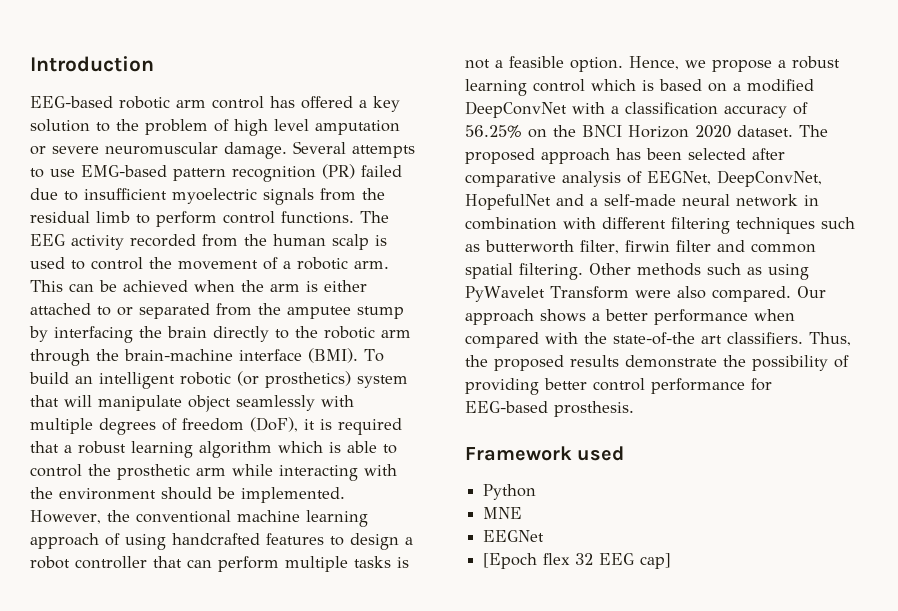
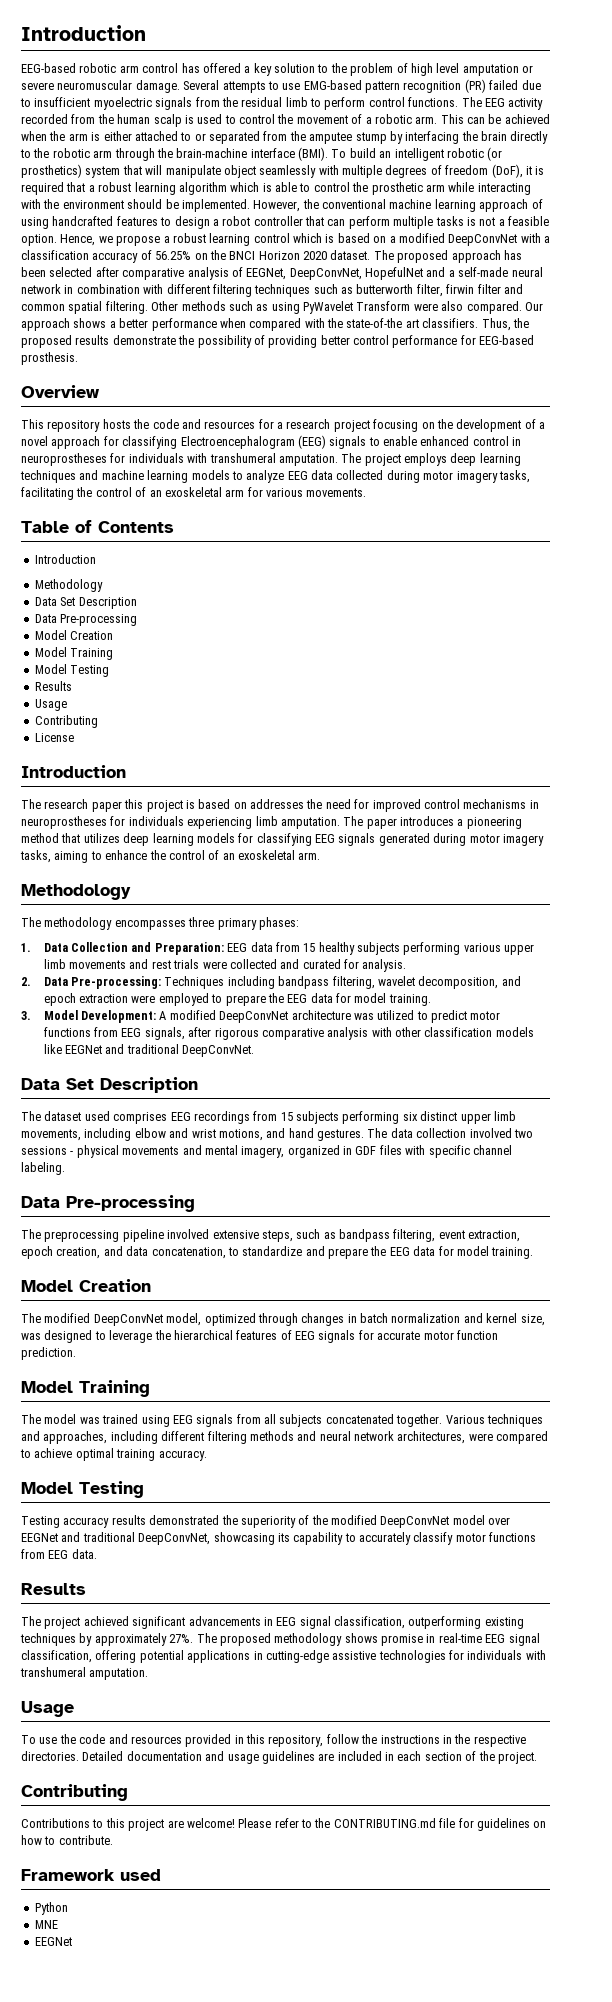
+ Overview
+ This repository hosts the code and resources for a research project focusing on the development of a novel approach for classifying Electroencephalogram (EEG) signals to enable enhanced control in neuroprostheses for individuals with transhumeral amputation. The project employs deep learning techniques and machine learning models to analyze EEG data collected during motor imagery tasks, facilitating the control of an exoskeletal arm for various movements.
+ Table of Contents
+ Introduction
+ Methodology
+ Data Set Description
+ Data Pre-processing
+ Model Creation
+ Model Training
+ Model Testing
+ Results
+ Usage
+ Contributing
+ License
+ Introduction
+ The research paper this project is based on addresses the need for improved control mechanisms in neuroprostheses for individuals experiencing limb amputation. The paper introduces a pioneering method that utilizes deep learning models for classifying EEG signals generated during motor imagery tasks, aiming to enhance the control of an exoskeletal arm.
+ Methodology
+ The methodology encompasses three primary phases:
+ 1. Data Collection and Preparation: EEG data from 15 healthy subjects performing various upper limb movements and rest trials were collected and curated for analysis.
+ 2. Data Pre-processing: Techniques including bandpass filtering, wavelet decomposition, and epoch extraction were employed to prepare the EEG data for model training.
+ 3. Model Development: A modified DeepConvNet architecture was utilized to predict motor functions from EEG signals, after rigorous comparative analysis with other classification models like EEGNet and traditional DeepConvNet.
+ Data Set Description
+ The dataset used comprises EEG recordings from 15 subjects performing six distinct upper limb movements, including elbow and wrist motions, and hand gestures. The data collection involved two sessions - physical movements and mental imagery, organized in GDF files with specific channel labeling.
+ Data Pre-processing
+ The preprocessing pipeline involved extensive steps, such as bandpass filtering, event extraction, epoch creation, and data concatenation, to standardize and prepare the EEG data for model training.
+ Model Creation
+ The modified DeepConvNet model, optimized through changes in batch normalization and kernel size, was designed to leverage the hierarchical features of EEG signals for accurate motor function prediction.
+ Model Training
+ The model was trained using EEG signals from all subjects concatenated together. Various techniques and approaches, including different filtering methods and neural network architectures, were compared to achieve optimal training accuracy.
+ Model Testing
+ Testing accuracy results demonstrated the superiority of the modified DeepConvNet model over EEGNet and traditional DeepConvNet, showcasing its capability to accurately classify motor functions from EEG data.
+ Results
+ The project achieved significant advancements in EEG signal classification, outperforming existing techniques by approximately 27%. The proposed methodology shows promise in real-time EEG signal classification, offering potential applications in cutting-edge assistive technologies for individuals with transhumeral amputation.
+ Usage
+ To use the code and resources provided in this repository, follow the instructions in the respective directories. Detailed documentation and usage guidelines are included in each section of the project.
+ Contributing
+ Contributions to this project are welcome! Please refer to the CONTRIBUTING.md file for guidelines on how to contribute.
- [Epoch flex 32 EEG cap]

